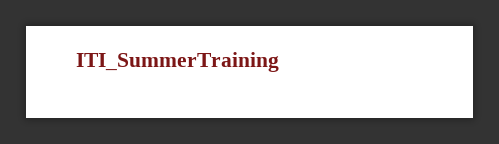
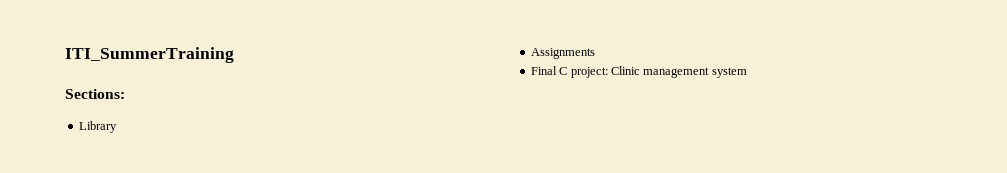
+ Sections:
+ Library
+ Assignments
+ Final C project: Clinic management system

